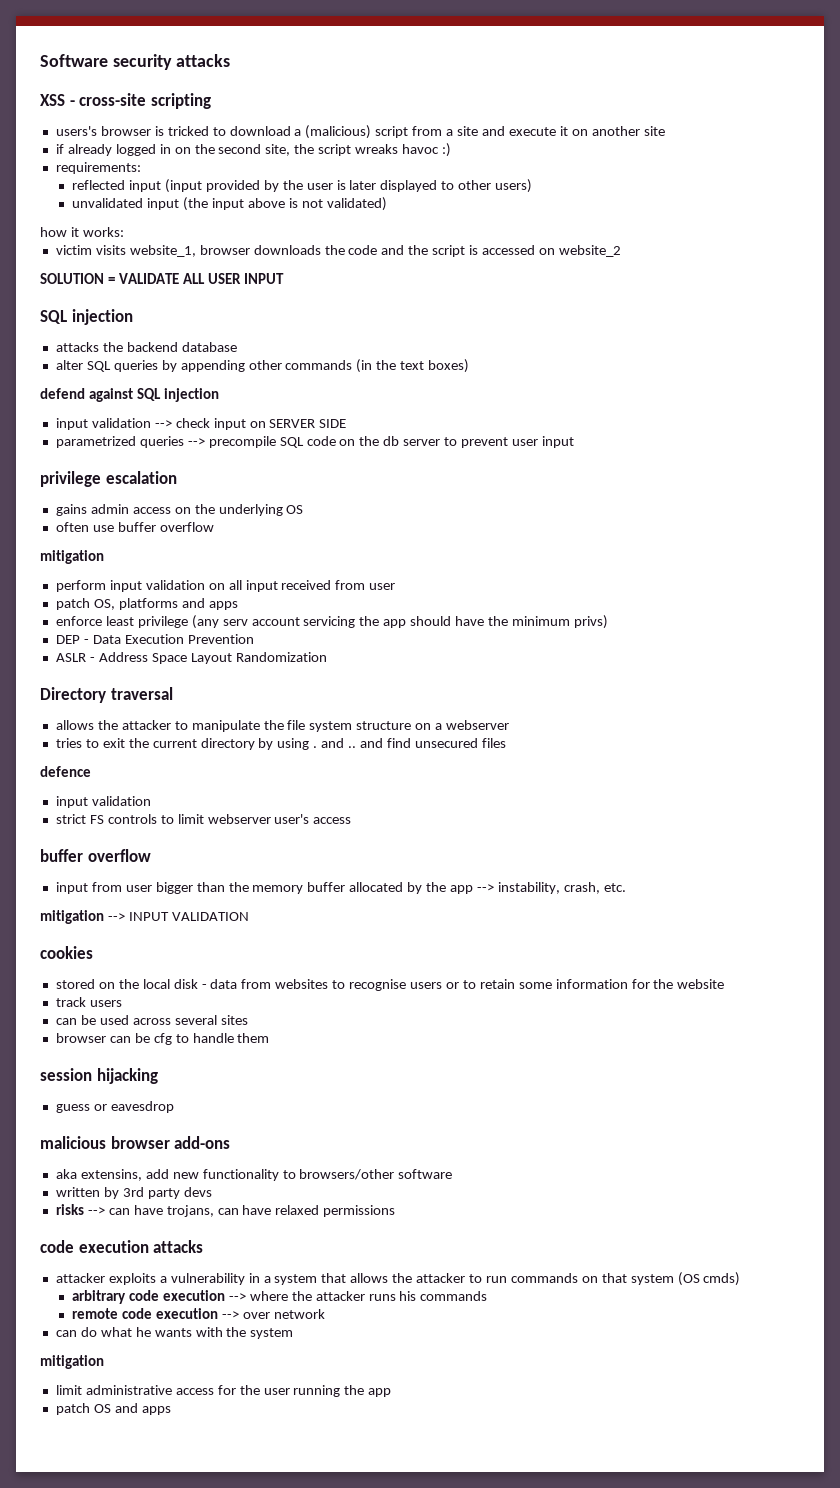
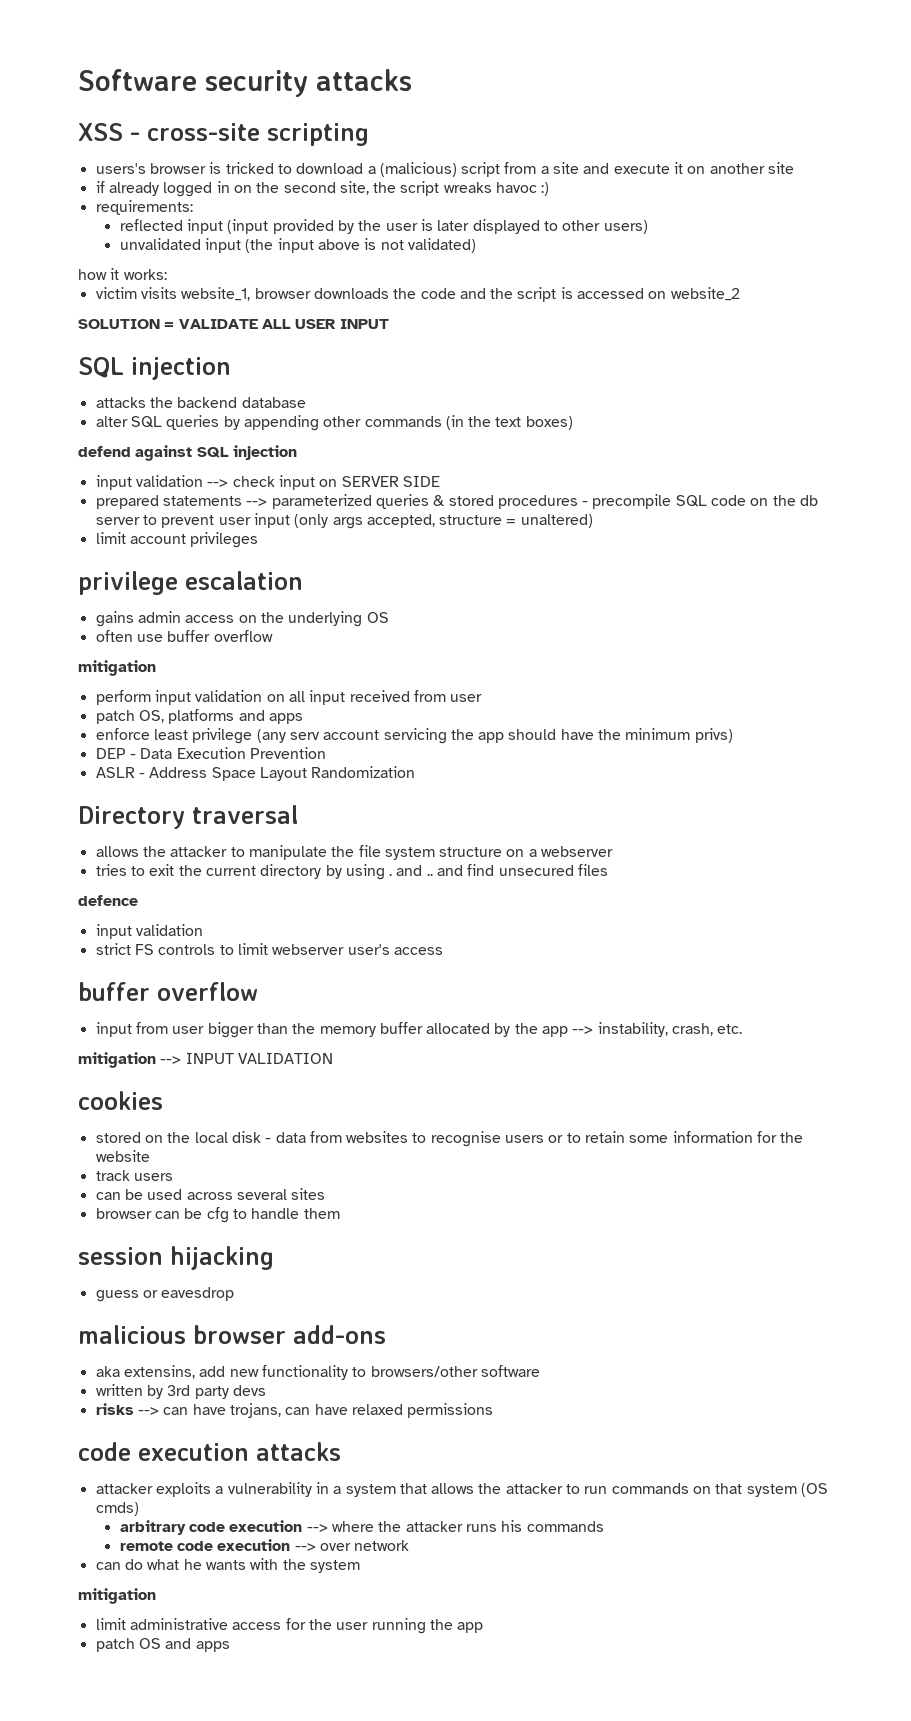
- parametrized queries --> precompile SQL code on the db server to prevent user input
+ prepared statements --> parameterized queries & stored procedures - precompile SQL code on the db server to prevent user input (only args accepted, structure = unaltered)
+ limit account privileges

